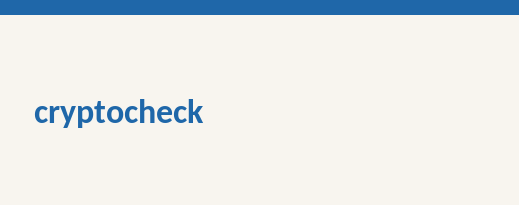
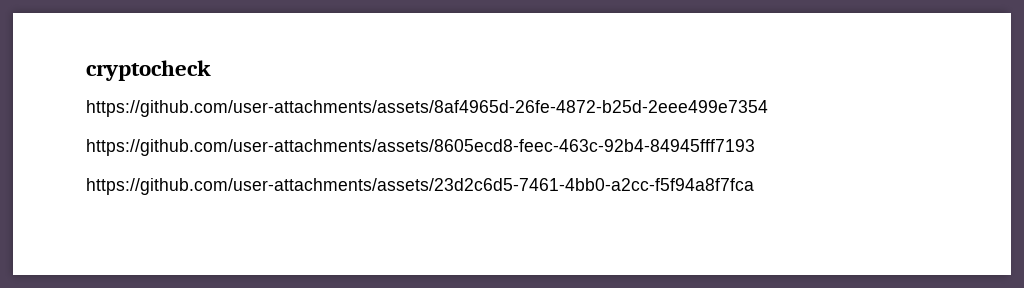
+ https://github.com/user-attachments/assets/8af4965d-26fe-4872-b25d-2eee499e7354
+ https://github.com/user-attachments/assets/8605ecd8-feec-463c-92b4-84945fff7193
+ https://github.com/user-attachments/assets/23d2c6d5-7461-4bb0-a2cc-f5f94a8f7fca

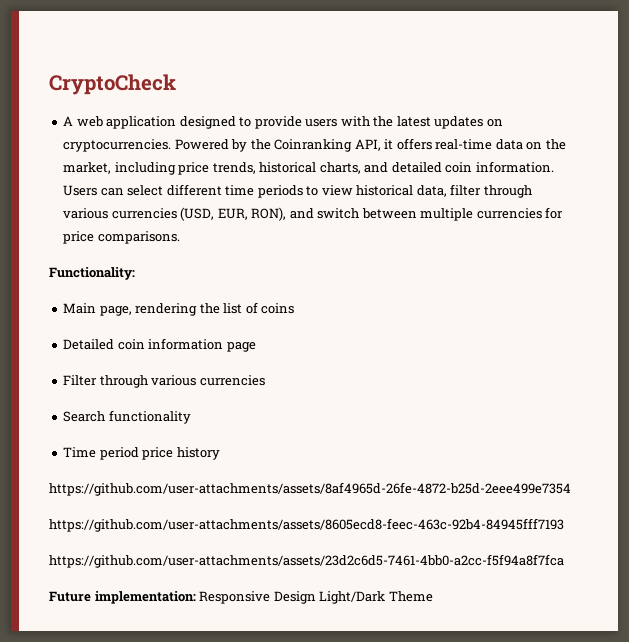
- cryptocheck
+ CryptoCheck
+ A web application designed to provide users with the latest updates on cryptocurrencies. Powered by the Coinranking API, it offers real-time data on the market, including price trends, historical charts, and detailed coin information. Users can select different time periods to view historical data, filter through various currencies (USD, EUR, RON), and switch between multiple currencies for price comparisons.
+ Functionality:
+ Main page, rendering the list of coins
+ Detailed coin information page
+ Filter through various currencies
+ Search functionality
+ Time period price history
  https://github.com/user-attachments/assets/8af4965d-26fe-4872-b25d-2eee499e7354
  https://github.com/user-attachments/assets/8605ecd8-feec-463c-92b4-84945fff7193
  https://github.com/user-attachments/assets/23d2c6d5-7461-4bb0-a2cc-f5f94a8f7fca
+ Future implementation: Responsive Design Light/Dark Theme

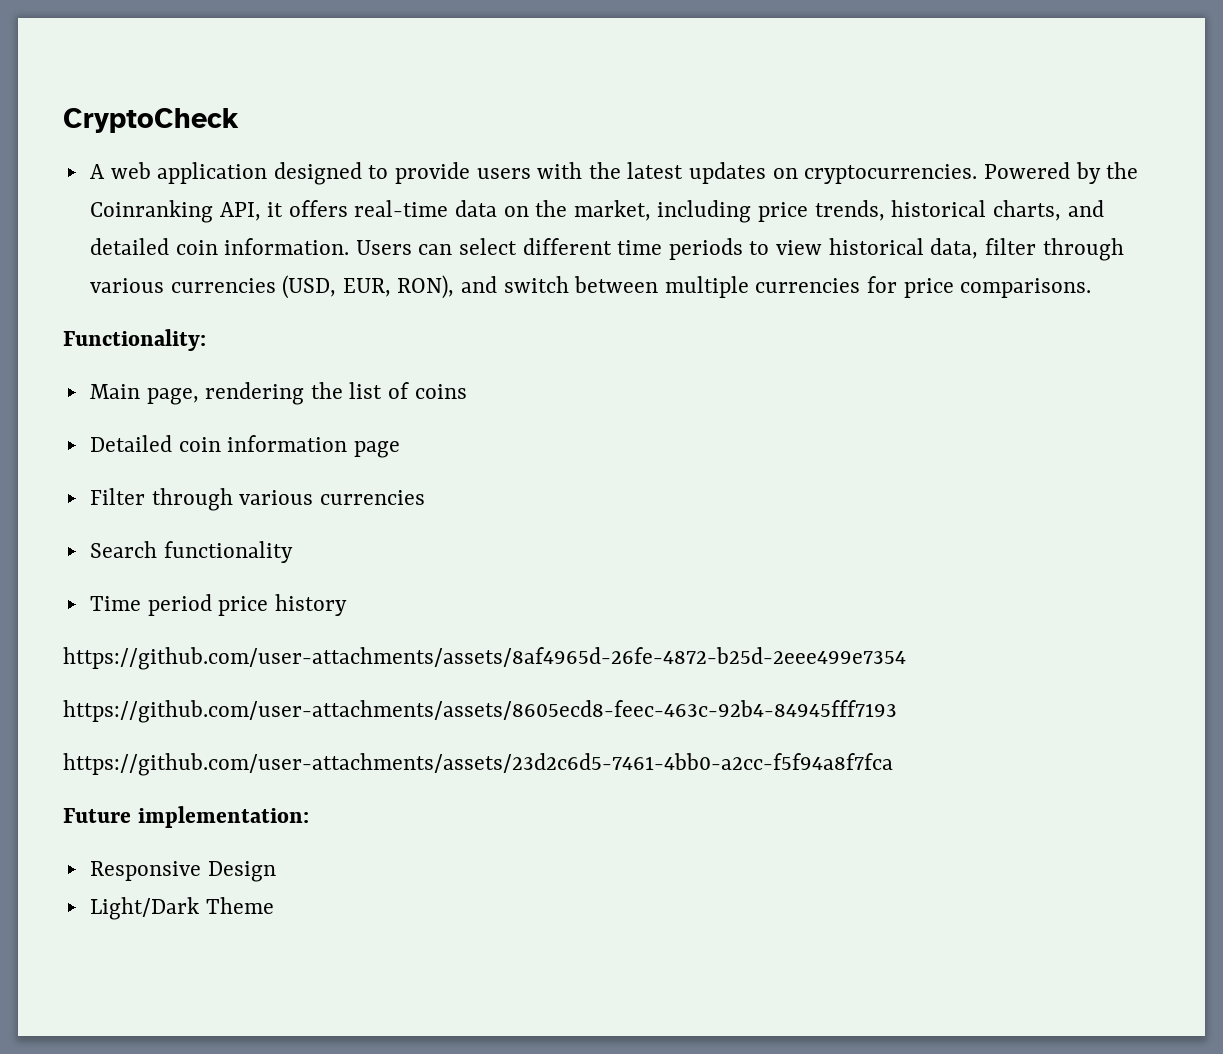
- Future implementation: Responsive Design Light/Dark Theme
+ Future implementation:
+ Responsive Design
+ Light/Dark Theme

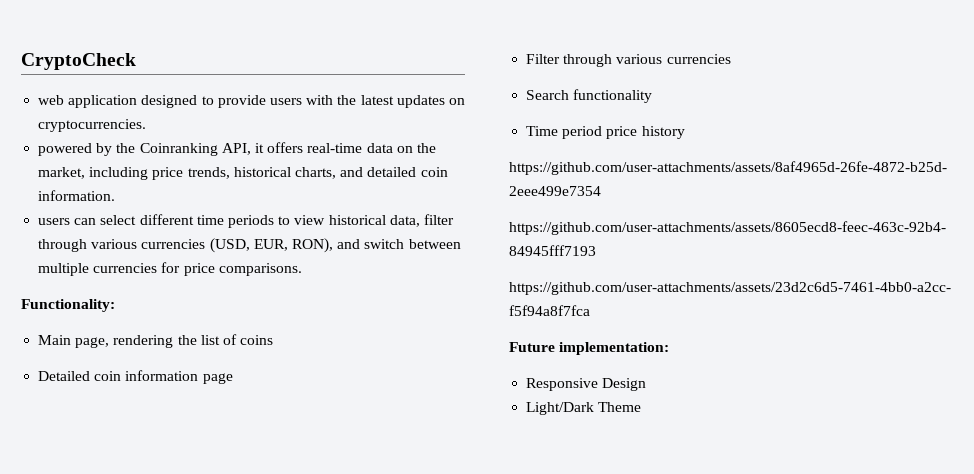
- A web application designed to provide users with the latest updates on cryptocurrencies. Powered by the Coinranking API, it offers real-time data on the market, including price trends, historical charts, and detailed coin information. Users can select different time periods to view historical data, filter through various currencies (USD, EUR, RON), and switch between multiple currencies for price comparisons.
+ web application designed to provide users with the latest updates on cryptocurrencies.
+ powered by the Coinranking API, it offers real-time data on the market, including price trends, historical charts, and detailed coin information.
+ users can select different time periods to view historical data, filter through various currencies (USD, EUR, RON), and switch between multiple currencies for price comparisons.

